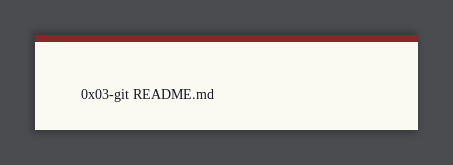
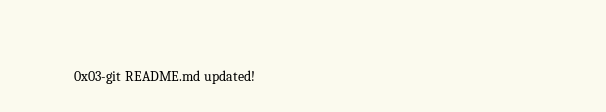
- 0x03-git README.md
+ 0x03-git README.md updated!

